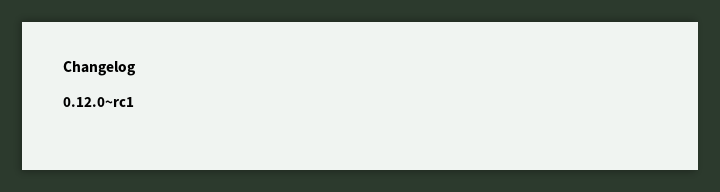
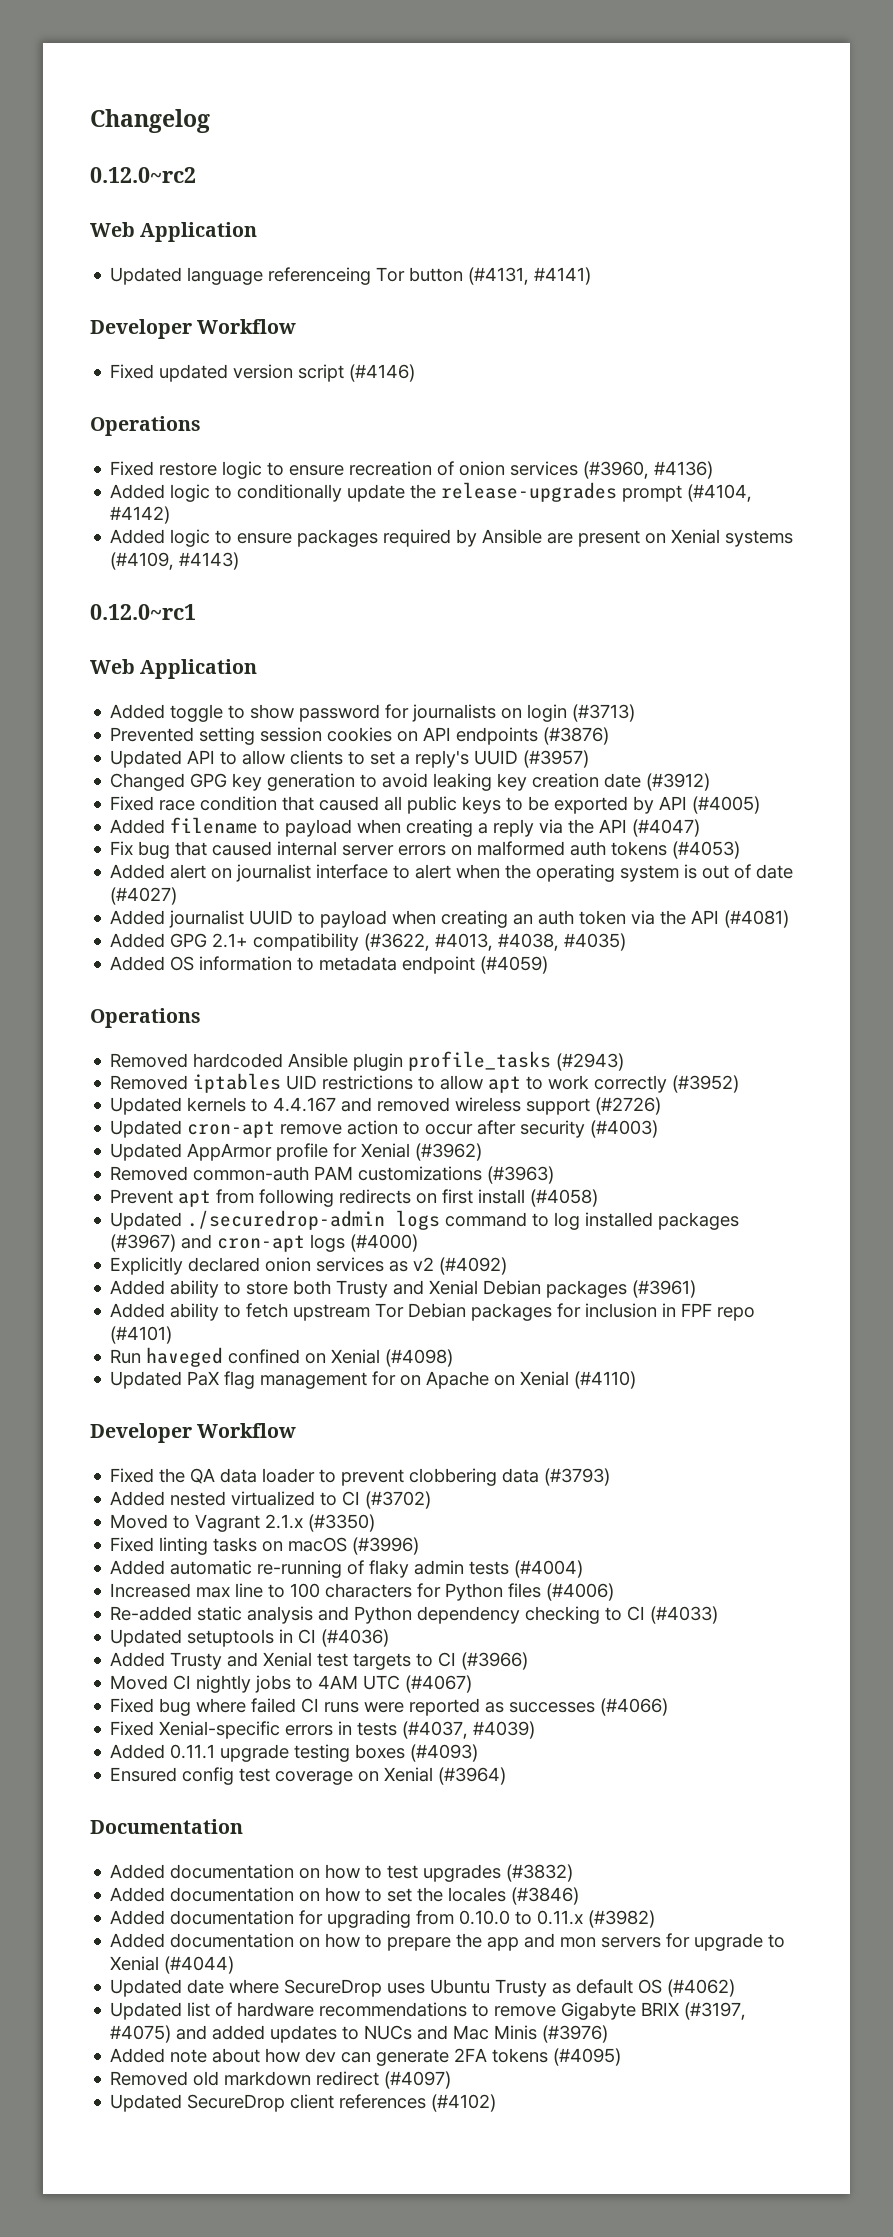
+ 0.12.0~rc2
+ Web Application
+ Updated language referenceing Tor button (#4131, #4141)
+ Developer Workflow
+ Fixed updated version script (#4146)
+ Operations
+ Fixed restore logic to ensure recreation of onion services (#3960, #4136)
+ Added logic to conditionally update the release-upgrades prompt (#4104, #4142)
+ Added logic to ensure packages required by Ansible are present on Xenial systems (#4109, #4143)
  0.12.0~rc1
+ Web Application
+ Added toggle to show password for journalists on login (#3713)
+ Prevented setting session cookies on API endpoints (#3876)
+ Updated API to allow clients to set a reply's UUID (#3957)
+ Changed GPG key generation to avoid leaking key creation date (#3912)
+ Fixed race condition that caused all public keys to be exported by API (#4005)
+ Added filename to payload when creating a reply via the API (#4047)
+ Fix bug that caused internal server errors on malformed auth tokens (#4053)
+ Added alert on journalist interface to alert when the operating system is out of date (#4027)
+ Added journalist UUID to payload when creating an auth token via the API (#4081)
+ Added GPG 2.1+ compatibility (#3622, #4013, #4038, #4035)
+ Added OS information to metadata endpoint (#4059)
+ Operations
+ Removed hardcoded Ansible plugin profile_tasks (#2943)
+ Removed iptables UID restrictions to allow apt to work correctly (#3952)
+ Updated kernels to 4.4.167 and removed wireless support (#2726)
+ Updated cron-apt remove action to occur after security (#4003)
+ Updated AppArmor profile for Xenial (#3962)
+ Removed common-auth PAM customizations (#3963)
+ Prevent apt from following redirects on first install (#4058)
+ Updated ./securedrop-admin logs command to log installed packages (#3967) and cron-apt logs (#4000)
+ Explicitly declared onion services as v2 (#4092)
+ Added ability to store both Trusty and Xenial Debian packages (#3961)
+ Added ability to fetch upstream Tor Debian packages for inclusion in FPF repo (#4101)
+ Run haveged confined on Xenial (#4098)
+ Updated PaX flag management for on Apache on Xenial (#4110)
+ Developer Workflow
+ Fixed the QA data loader to prevent clobbering data (#3793)
+ Added nested virtualized to CI (#3702)
+ Moved to Vagrant 2.1.x (#3350)
+ Fixed linting tasks on macOS (#3996)
+ Added automatic re-running of flaky admin tests (#4004)
+ Increased max line to 100 characters for Python files (#4006)
+ Re-added static analysis and Python dependency checking to CI (#4033)
+ Updated setuptools in CI (#4036)
+ Added Trusty and Xenial test targets to CI (#3966)
+ Moved CI nightly jobs to 4AM UTC (#4067)
+ Fixed bug where failed CI runs were reported as successes (#4066)
+ Fixed Xenial-specific errors in tests (#4037, #4039)
+ Added 0.11.1 upgrade testing boxes (#4093)
+ Ensured config test coverage on Xenial (#3964)
+ Documentation
+ Added documentation on how to test upgrades (#3832)
+ Added documentation on how to set the locales (#3846)
+ Added documentation for upgrading from 0.10.0 to 0.11.x (#3982)
+ Added documentation on how to prepare the app and mon servers for upgrade to Xenial (#4044)
+ Updated date where SecureDrop uses Ubuntu Trusty as default OS (#4062)
+ Updated list of hardware recommendations to remove Gigabyte BRIX (#3197, #4075) and added updates to NUCs and Mac Minis (#3976)
+ Added note about how dev can generate 2FA tokens (#4095)
+ Removed old markdown redirect (#4097)
+ Updated SecureDrop client references (#4102)

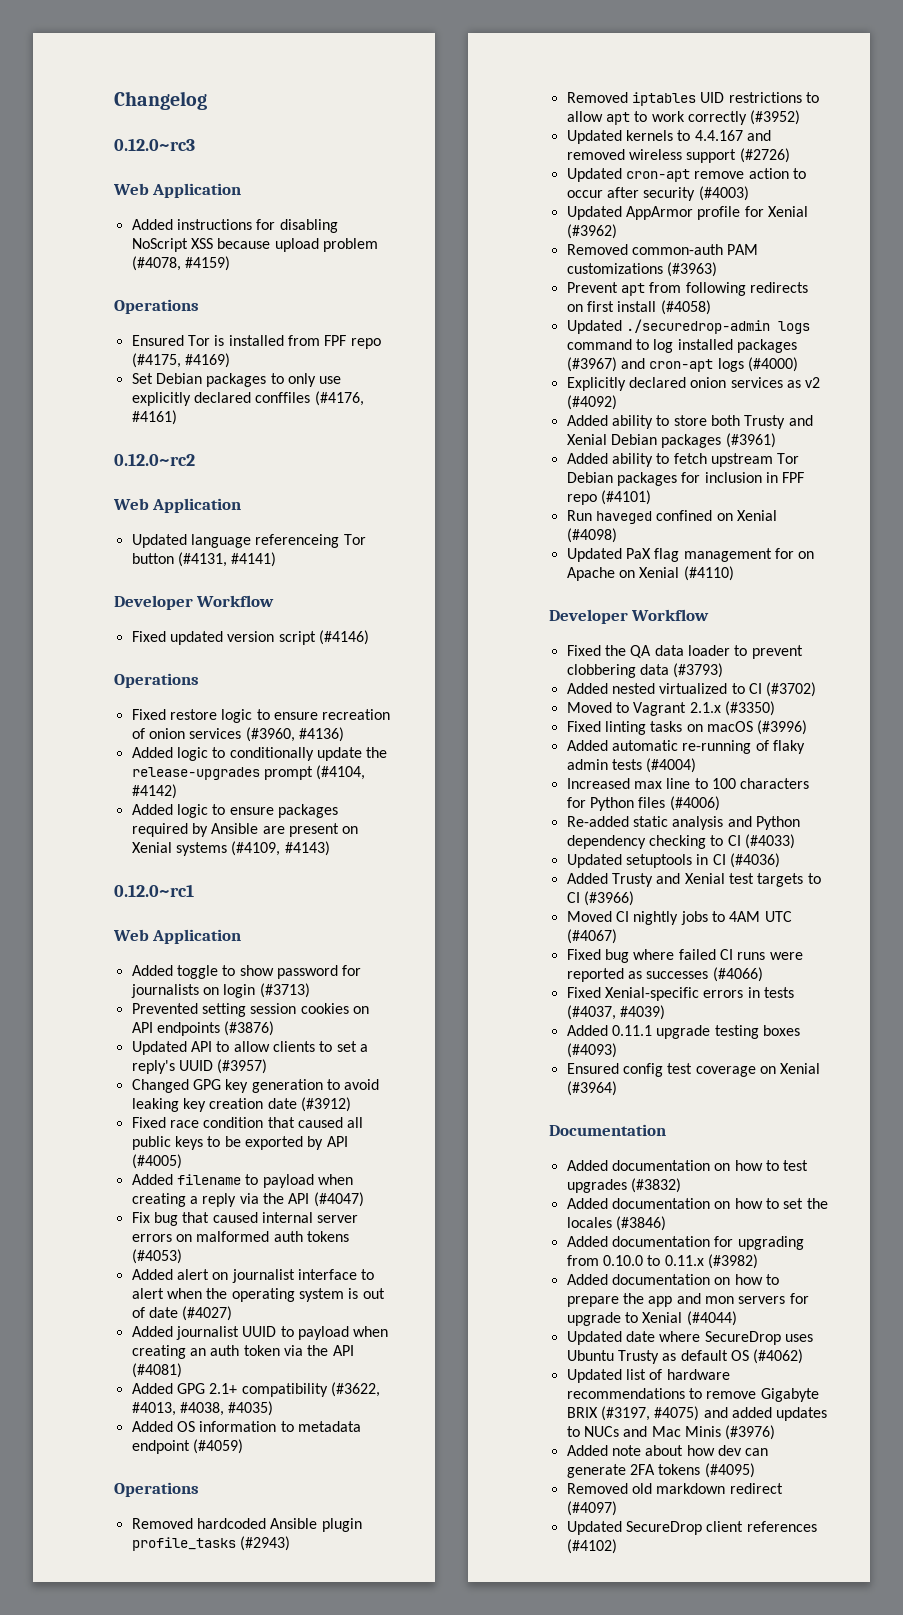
+ 0.12.0~rc3
+ Web Application
+ Added instructions for disabling NoScript XSS because upload problem (#4078, #4159)
+ Operations
+ Ensured Tor is installed from FPF repo (#4175, #4169)
+ Set Debian packages to only use explicitly declared conffiles (#4176, #4161)

